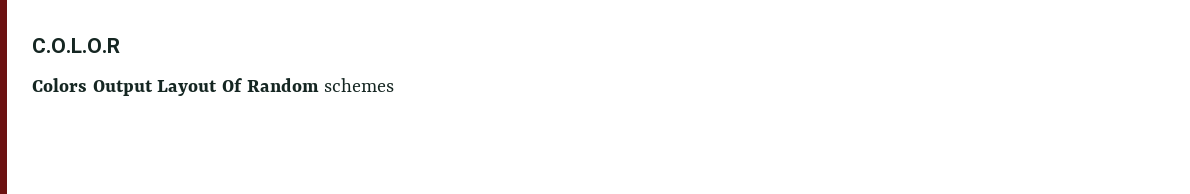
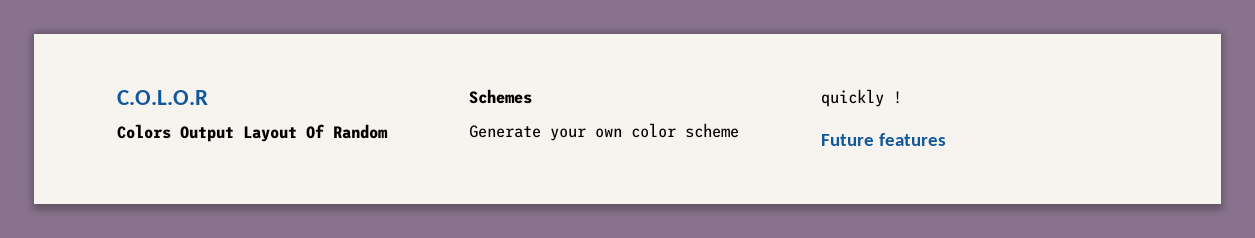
- Colors Output Layout Of Random schemes
+ Colors Output Layout Of Random Schemes
+ Generate your own color scheme quickly !
+ Future features

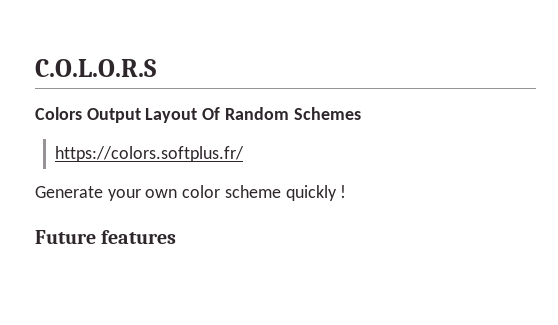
- C.O.L.O.R
+ C.O.L.O.R.S
+ https://colors.softplus.fr/

